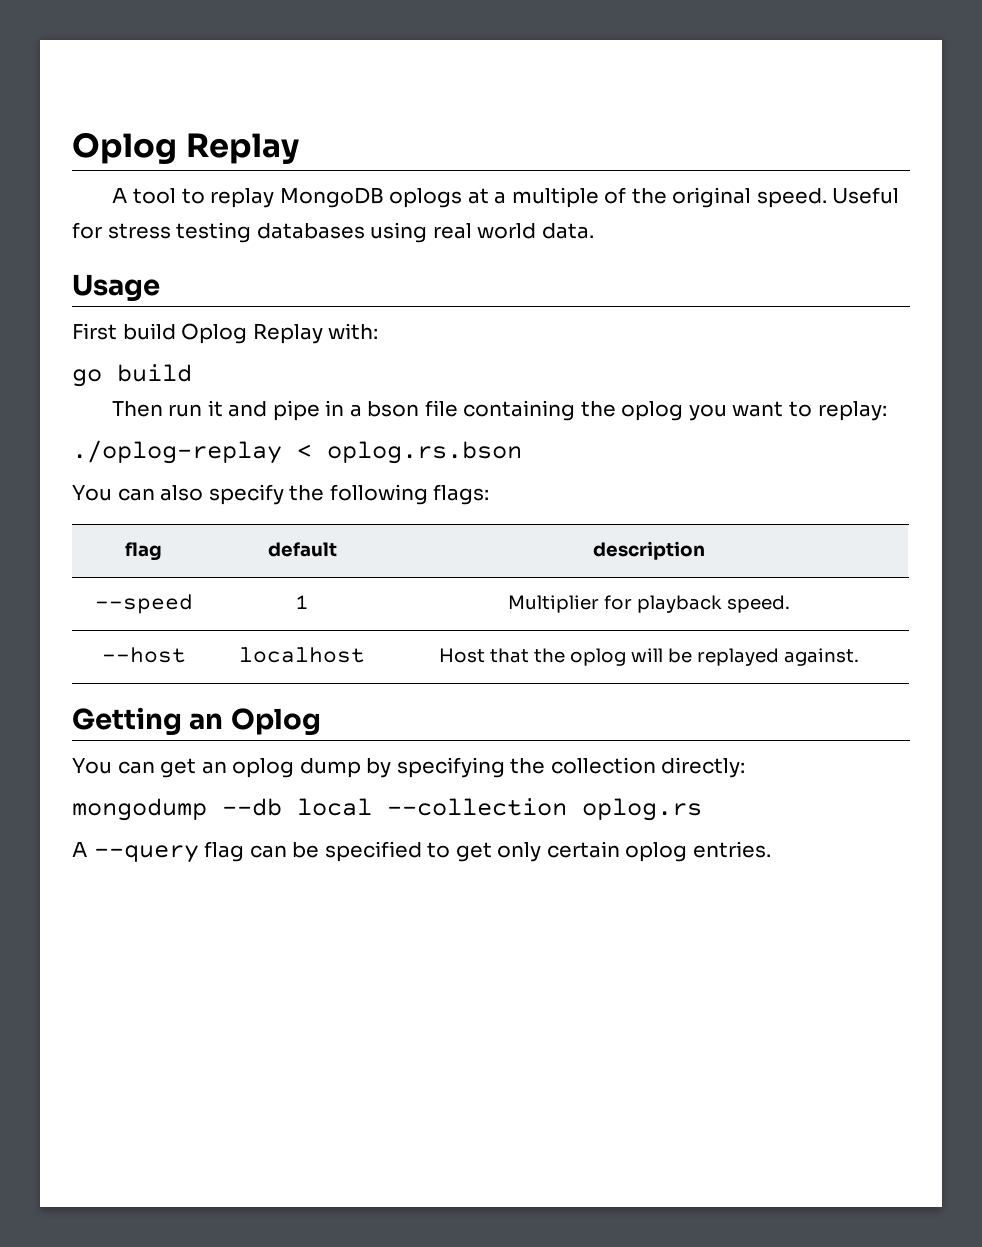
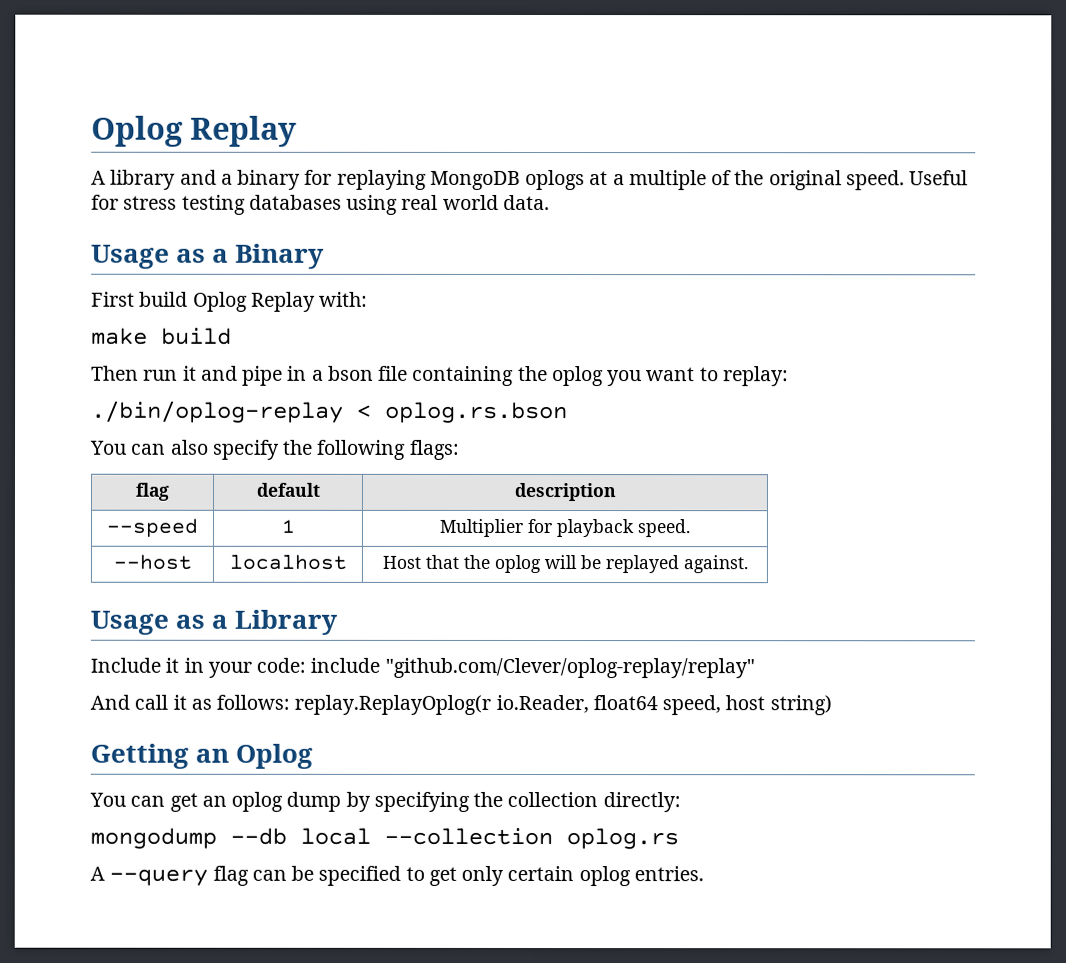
- A tool to replay MongoDB oplogs at a multiple of the original speed.
+ A library and a binary for replaying MongoDB oplogs at a multiple of the original speed.
- Usage
+ Usage as a Binary
- go build
+ make build
- ./oplog-replay < oplog.rs.bson
+ ./bin/oplog-replay < oplog.rs.bson
+ Usage as a Library
+ Include it in your code: include "github.com/Clever/oplog-replay/replay"
+ And call it as follows: replay.ReplayOplog(r io.Reader, float64 speed, host string)

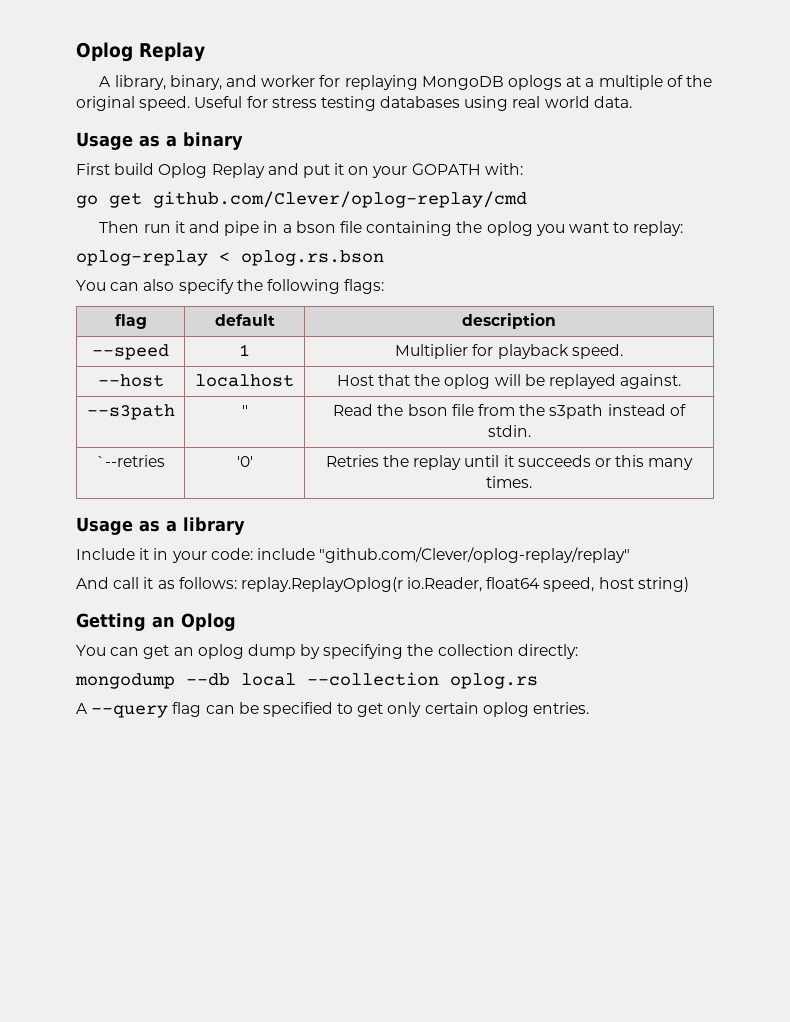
- A library and a binary for replaying MongoDB oplogs at a multiple of the original speed.
+ A library, binary, and worker for replaying MongoDB oplogs at a multiple of the original speed.
- Usage as a Binary
+ Usage as a binary
- First build Oplog Replay with:
- make build
+ First build Oplog Replay and put it on your GOPATH with:
+ go get github.com/Clever/oplog-replay/cmd
- ./bin/oplog-replay < oplog.rs.bson
+ oplog-replay < oplog.rs.bson
- Usage as a Library
+ --s3path | '' | Read the bson file from the s3path instead of stdin.
+ `--retries | '0' | Retries the replay until it succeeds or this many times.
+ Usage as a library

